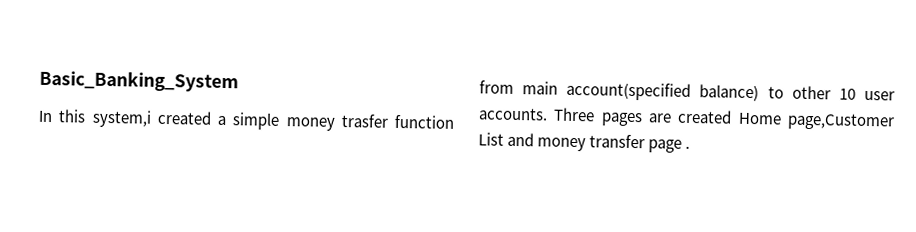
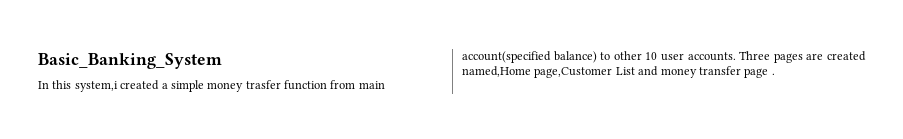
- Three pages are created Home page,Customer List and money transfer page .
+ Three pages are created named,Home page,Customer List and money transfer page .

